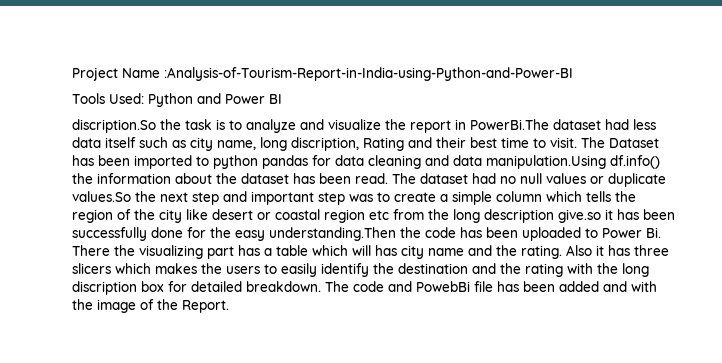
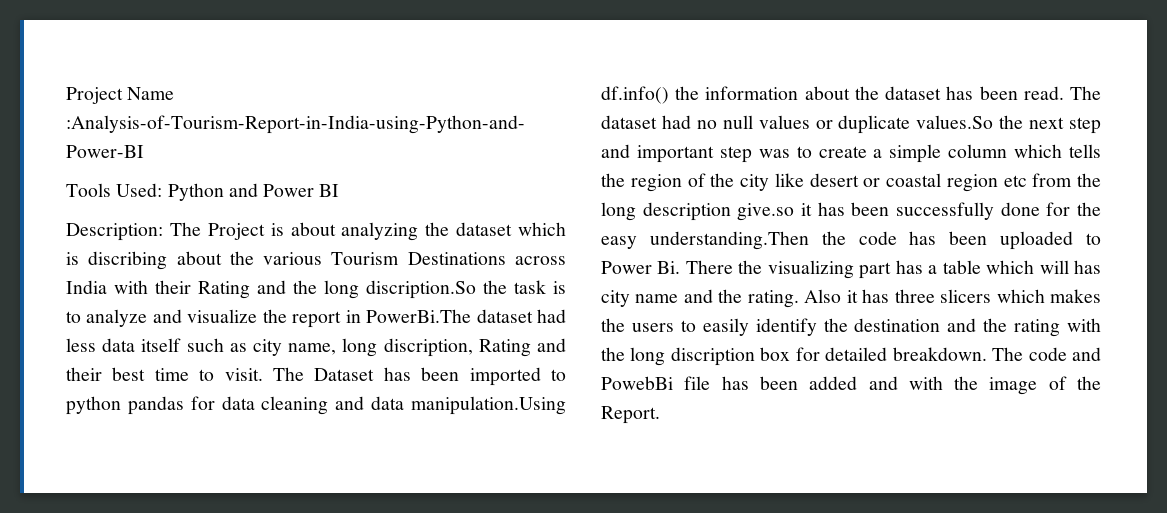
- discription.So the task is to analyze and visualize the report in PowerBi.The dataset had less data itself such as city name, long discription, Rating and their best time to visit.
+ Description: The Project is about analyzing the dataset which is discribing about the various Tourism Destinations across India with their Rating and the long discription.So the task is to analyze and visualize the report in PowerBi.The dataset had less data itself such as city name, long discription, Rating and their best time to visit.

